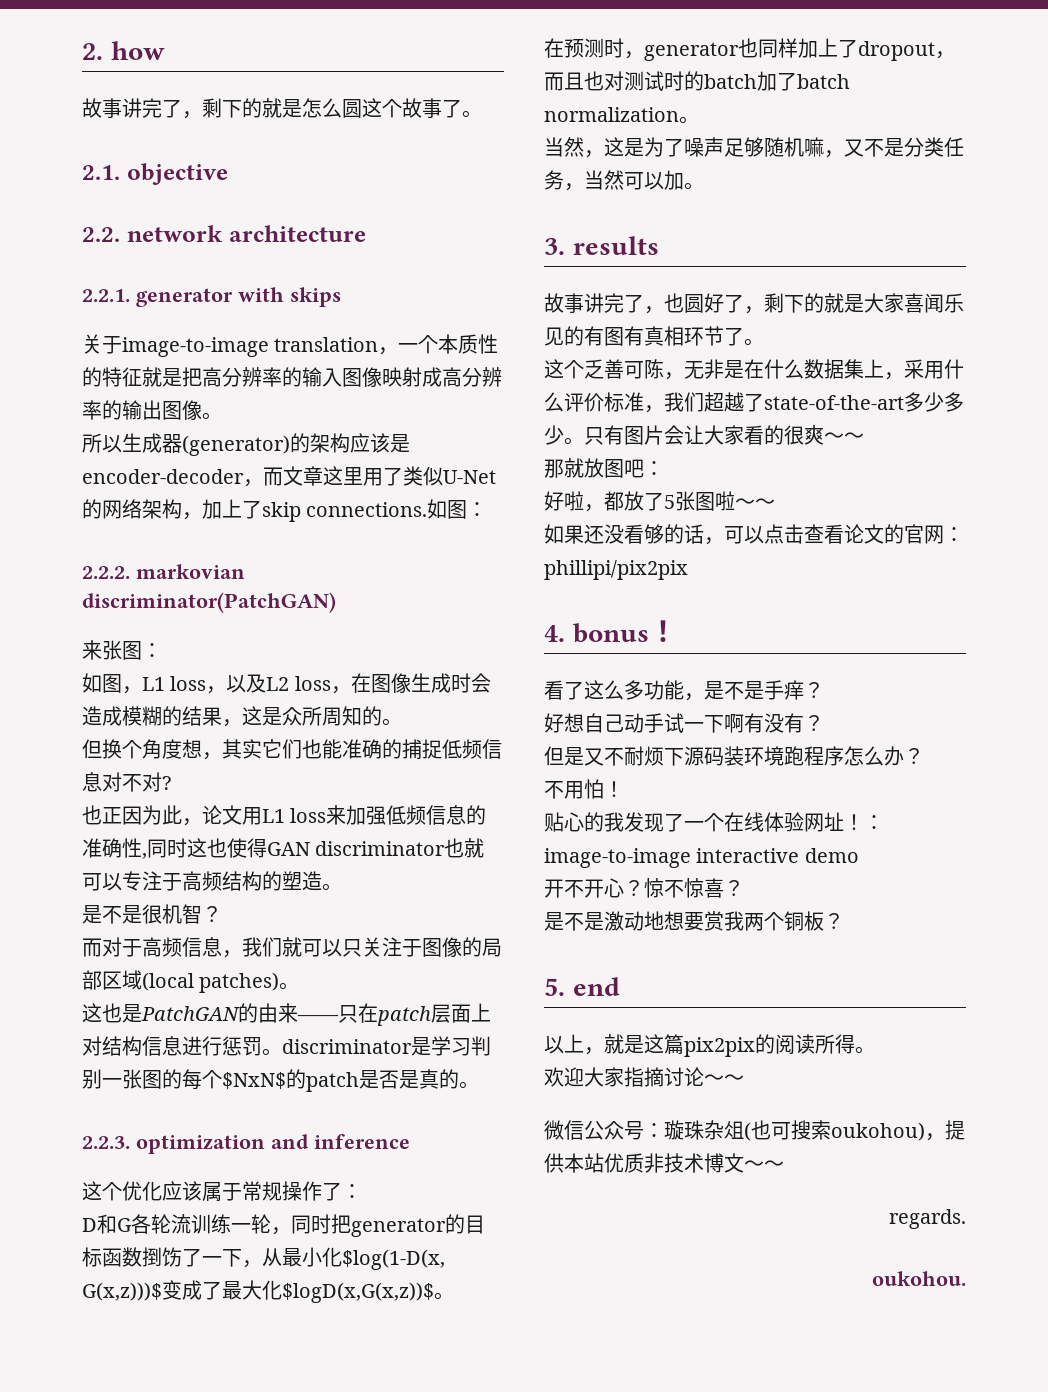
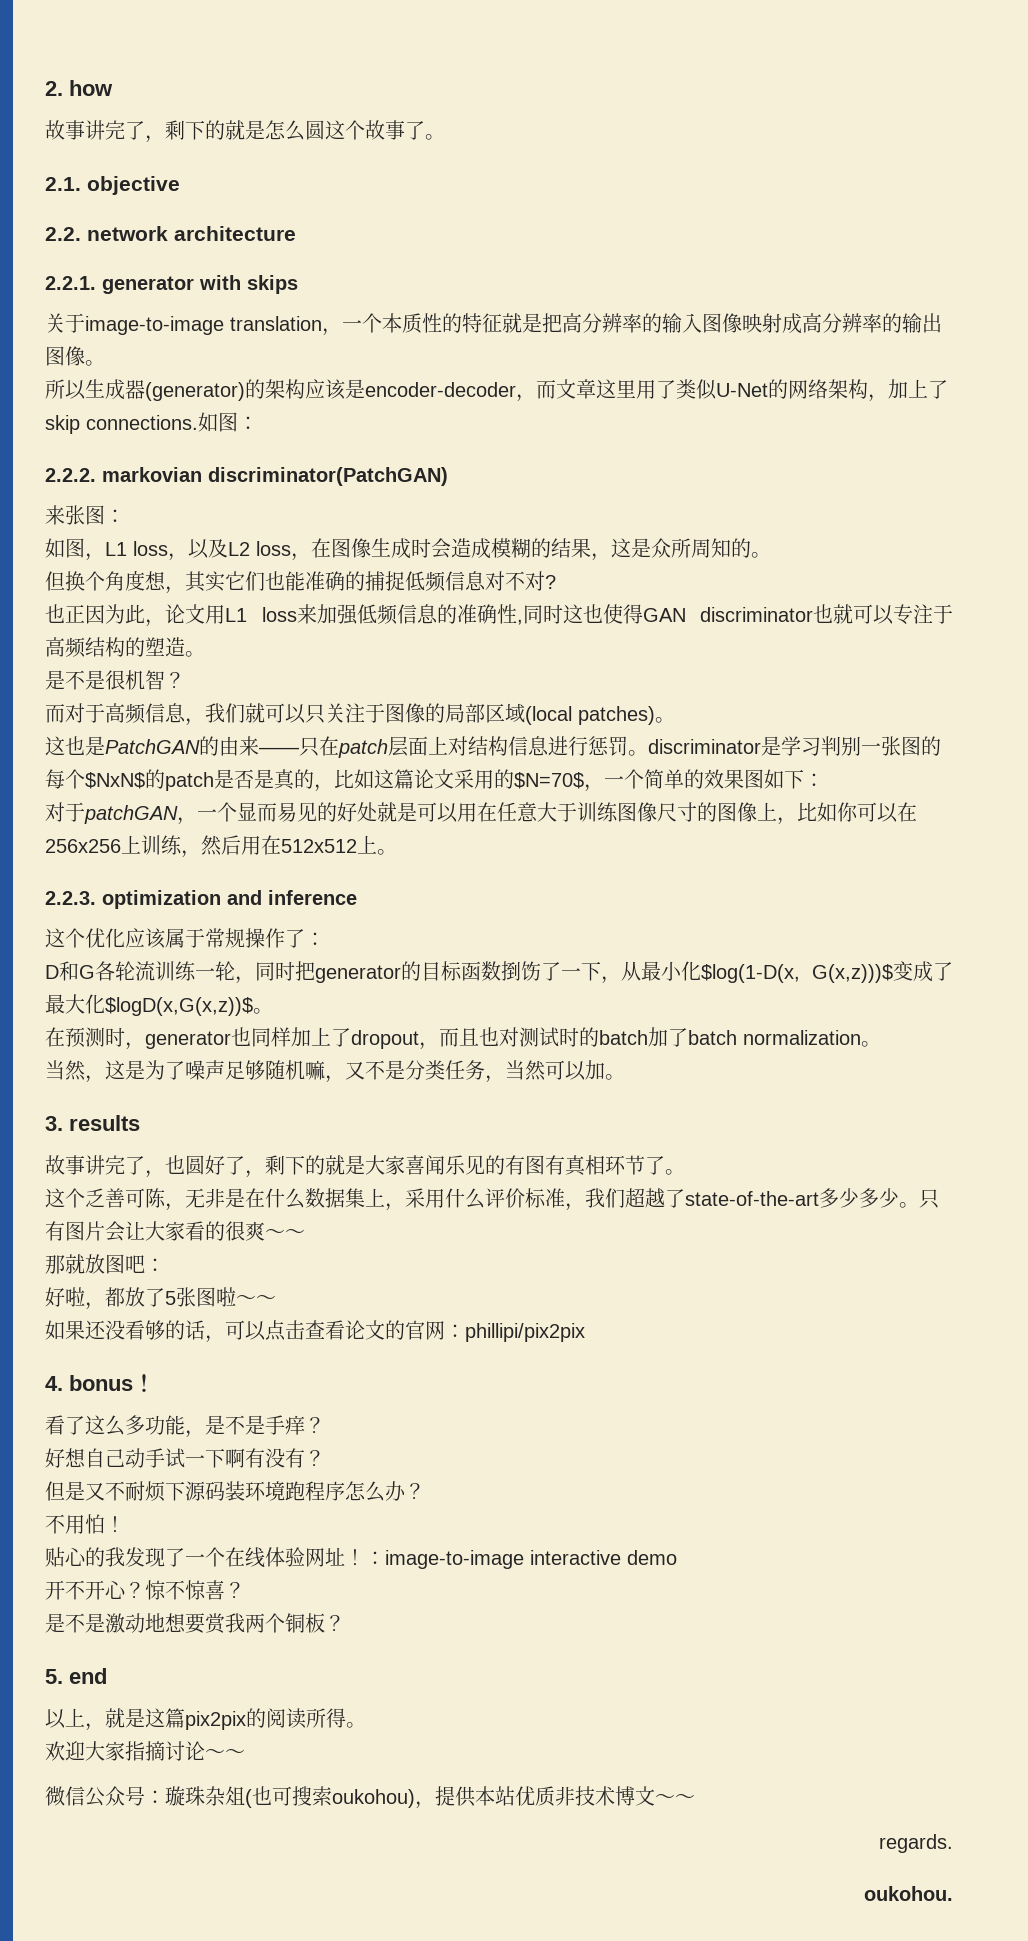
- 这也是PatchGAN的由来——只在patch层面上对结构信息进行惩罚。discriminator是学习判别一张图的每个$NxN$的patch是否是真的。
+ 这也是PatchGAN的由来——只在patch层面上对结构信息进行惩罚。discriminator是学习判别一张图的每个$NxN$的patch是否是真的，比如这篇论文采用的$N=70$，一个简单的效果图如下：
+ 对于patchGAN，一个显而易见的好处就是可以用在任意大于训练图像尺寸的图像上，比如你可以在256x256上训练，然后用在512x512上。

